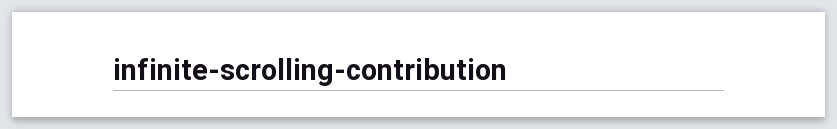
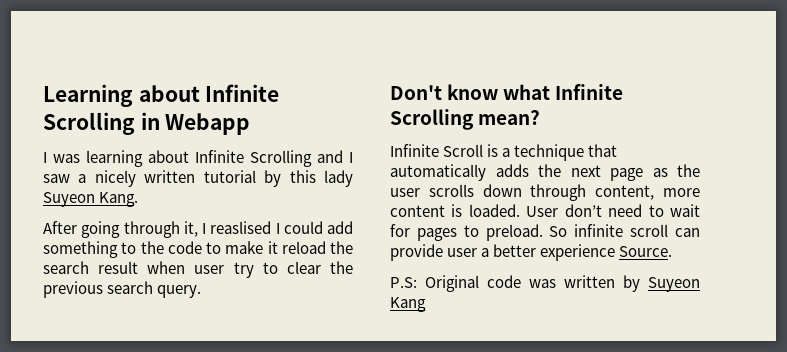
- infinite-scrolling-contribution
+ Learning about Infinite Scrolling in Webapp
+ I was learning about Infinite Scrolling and I saw a nicely written tutorial by this lady Suyeon Kang.
+ After going through it, I reaslised I could add something to the code to make it reload the search result when user try to clear the previous search query.
+ Don't know what Infinite Scrolling mean?
+ Infinite Scroll is a technique that automatically adds the next page as the user scrolls down through content, more content is loaded. User don’t need to wait for pages to preload. So infinite scroll can provide user a better experience Source.
+ P.S: Original code was written by Suyeon Kang

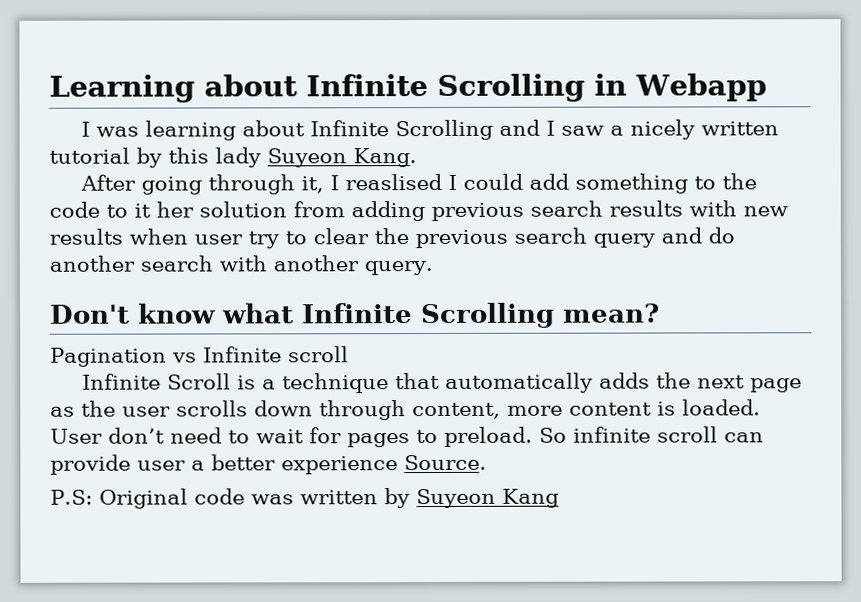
- After going through it, I reaslised I could add something to the code to make it reload the search result when user try to clear the previous search query.
+ After going through it, I reaslised I could add something to the code to it her solution from adding previous search results with new results when user try to clear the previous search query and do another search with another query.
+ Pagination vs Infinite scroll

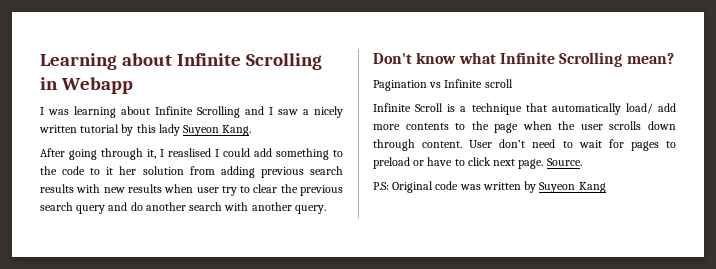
- Infinite Scroll is a technique that automatically adds the next page as the user scrolls down through content, more content is loaded.
+ Infinite Scroll is a technique that automatically load/ add more contents to the page when the user scrolls down through content.
- User don’t need to wait for pages to preload. So infinite scroll can provide user a better experience Source.
+ User don’t need to wait for pages to preload or have to click next page. Source.

